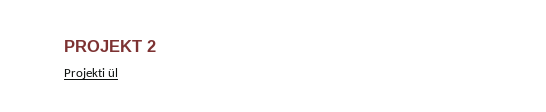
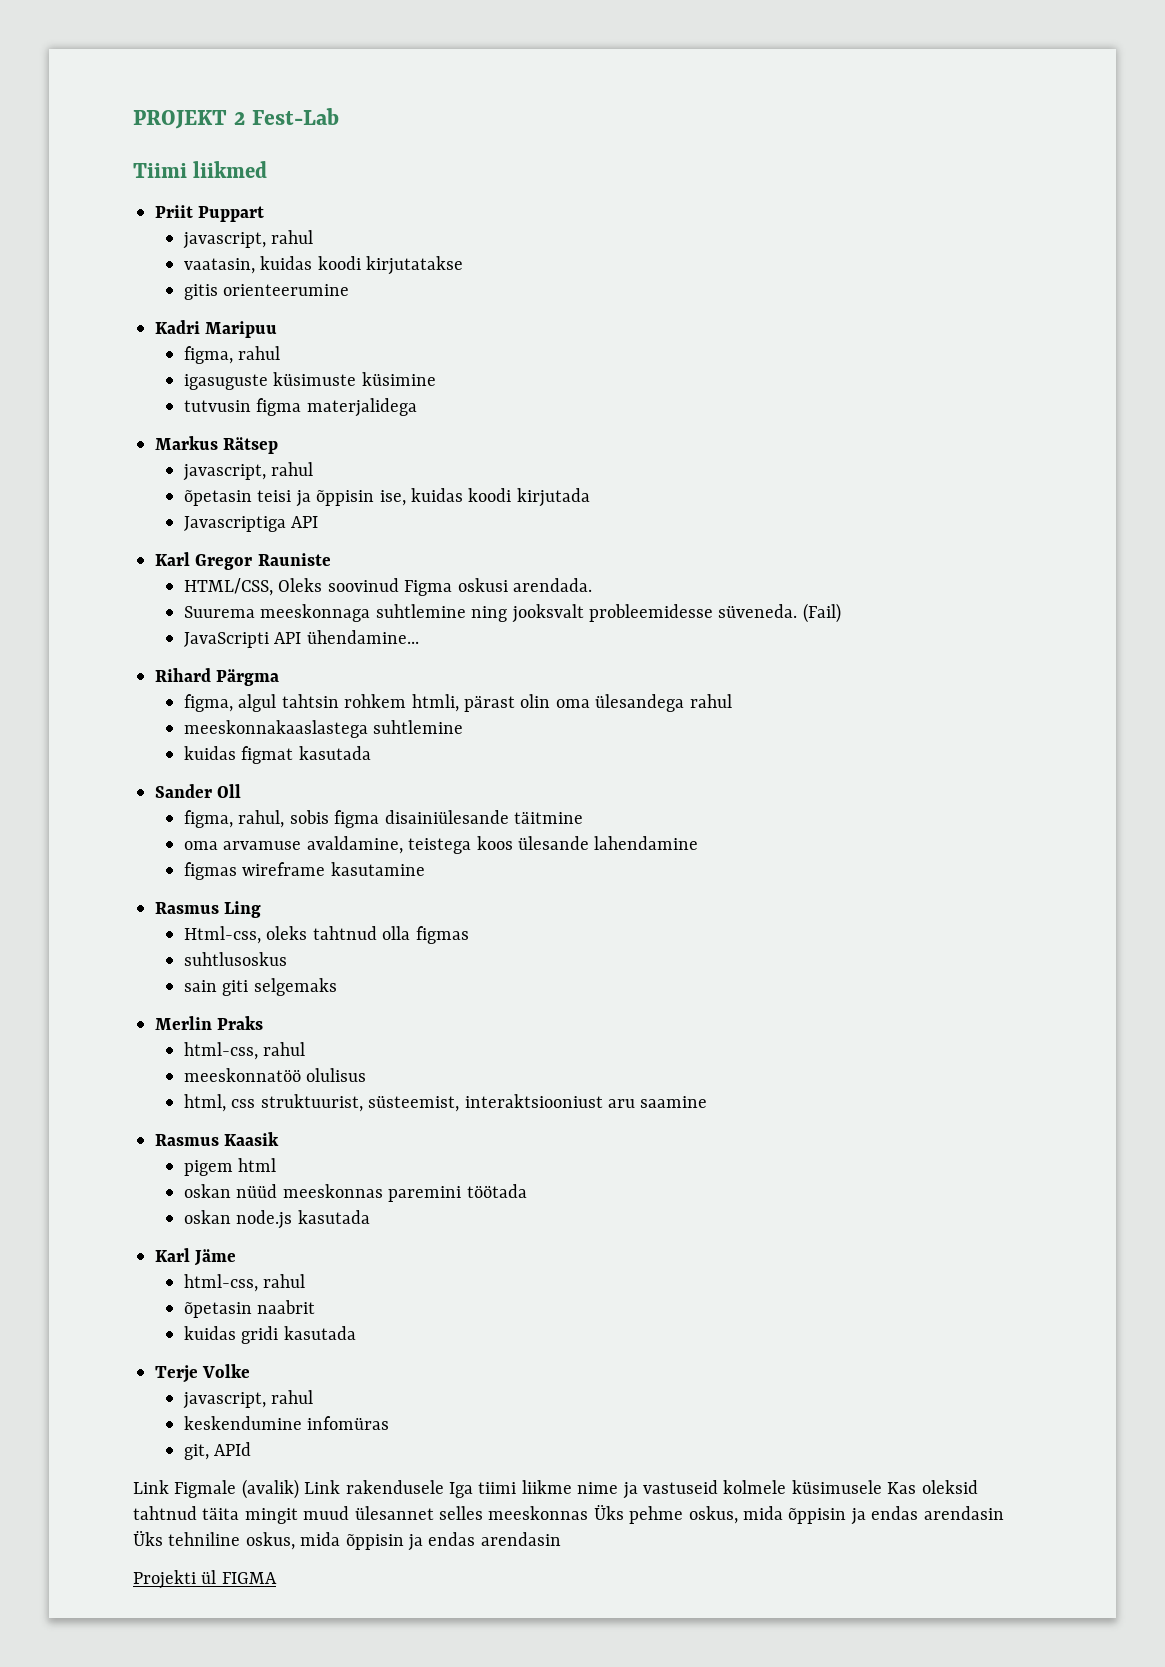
- PROJEKT 2
+ PROJEKT 2 Fest-Lab
+ Tiimi liikmed
+ Priit Puppart
+ javascript, rahul
+ vaatasin, kuidas koodi kirjutatakse
+ gitis orienteerumine
+ Kadri Maripuu
+ figma, rahul
+ igasuguste küsimuste küsimine
+ tutvusin figma materjalidega
+ Markus Rätsep
+ javascript, rahul
+ õpetasin teisi ja õppisin ise, kuidas koodi kirjutada
+ Javascriptiga API
+ Karl Gregor Rauniste
+ HTML/CSS, Oleks soovinud Figma oskusi arendada.
+ Suurema meeskonnaga suhtlemine ning jooksvalt probleemidesse süveneda. (Fail)
+ JavaScripti API ühendamine...
+ Rihard Pärgma
+ figma, algul tahtsin rohkem htmli, pärast olin oma ülesandega rahul
+ meeskonnakaaslastega suhtlemine
+ kuidas figmat kasutada
+ Sander Oll
+ figma, rahul, sobis figma disainiülesande täitmine
+ oma arvamuse avaldamine, teistega koos ülesande lahendamine
+ figmas wireframe kasutamine
+ Rasmus Ling
+ Html-css, oleks tahtnud olla figmas
+ suhtlusoskus
+ sain giti selgemaks
+ Merlin Praks
+ html-css, rahul
+ meeskonnatöö olulisus
+ html, css struktuurist, süsteemist, interaktsiooniust aru saamine
+ Rasmus Kaasik
+ pigem html
+ oskan nüüd meeskonnas paremini töötada
+ oskan node.js kasutada
+ Karl Jäme
+ html-css, rahul
+ õpetasin naabrit
+ kuidas gridi kasutada
+ Terje Volke
+ javascript, rahul
+ keskendumine infomüras
+ git, APId
+ Link Figmale (avalik) Link rakendusele Iga tiimi liikme nime ja vastuseid kolmele küsimusele Kas oleksid tahtnud täita mingit muud ülesannet selles meeskonnas Üks pehme oskus, mida õppisin ja endas arendasin Üks tehniline oskus, mida õppisin ja endas arendasin
- Projekti ül
+ Projekti ül FIGMA

